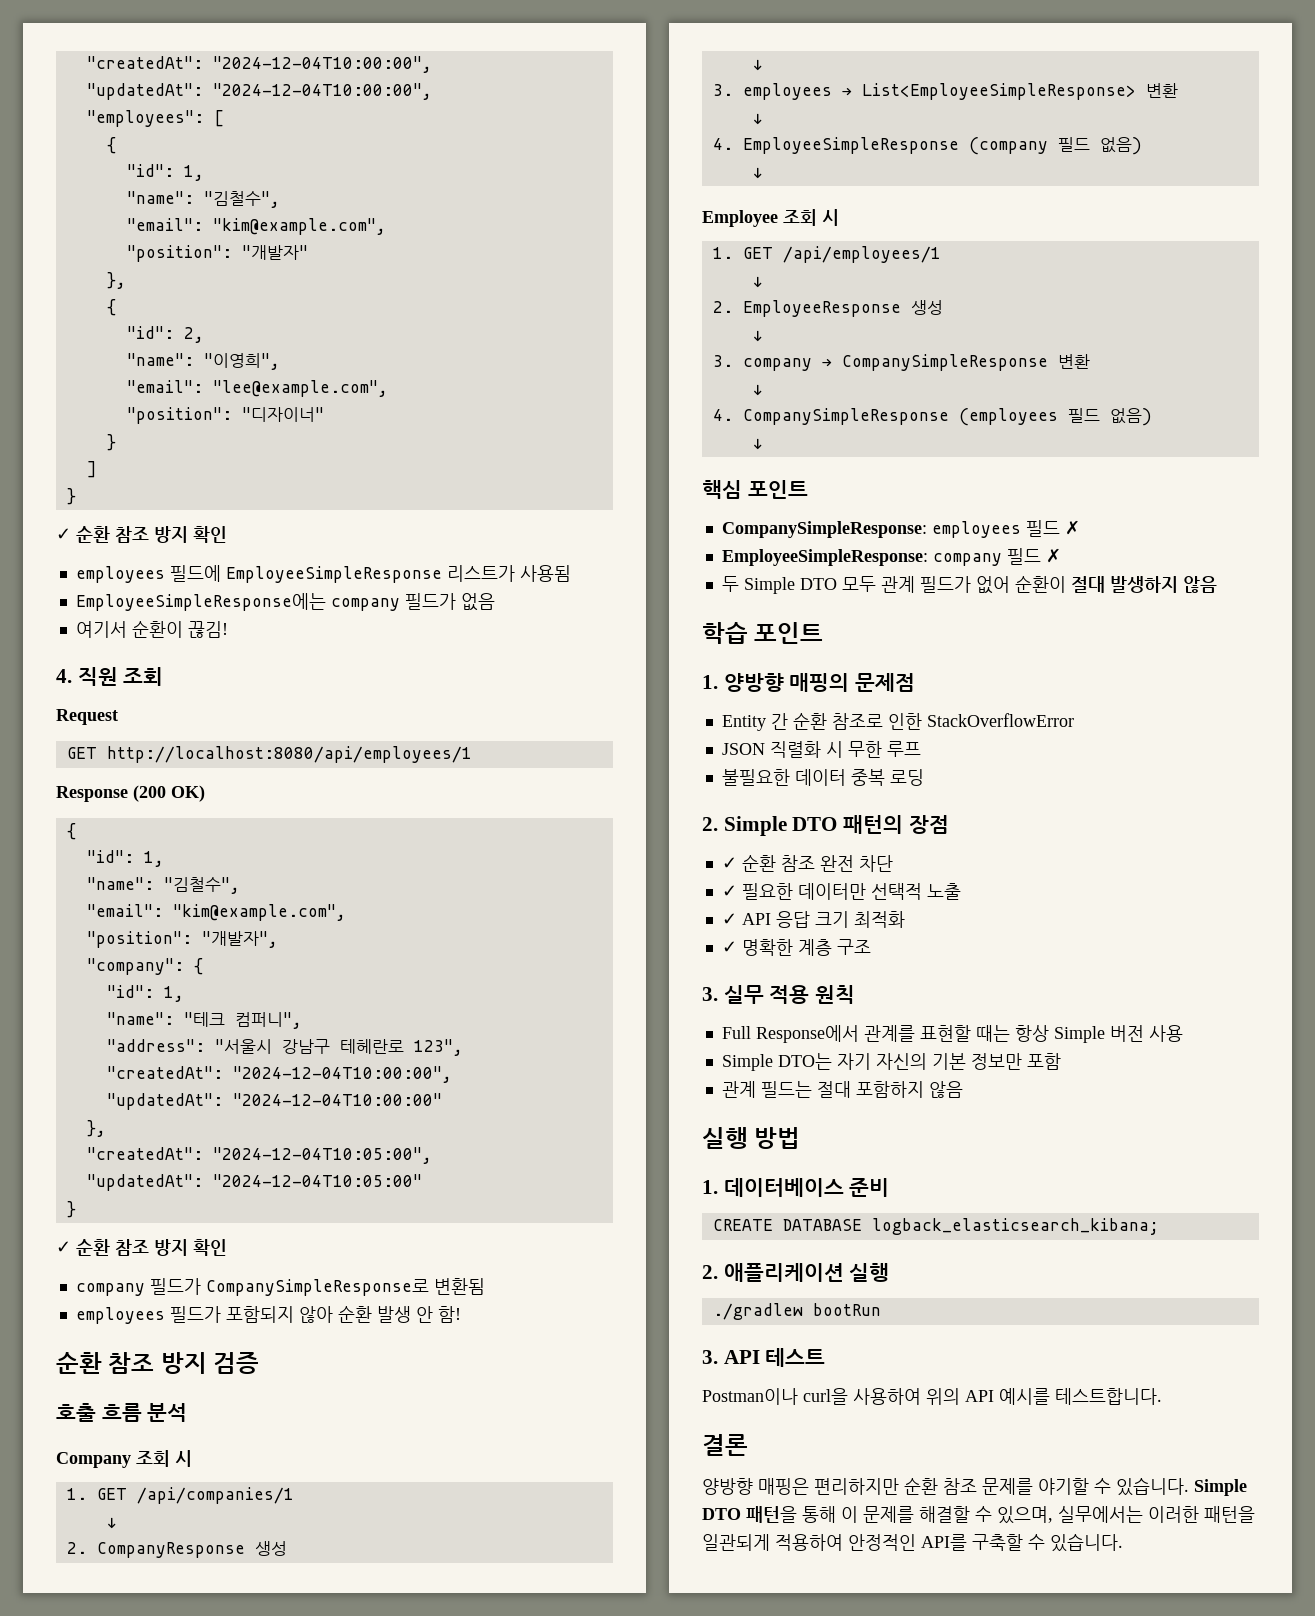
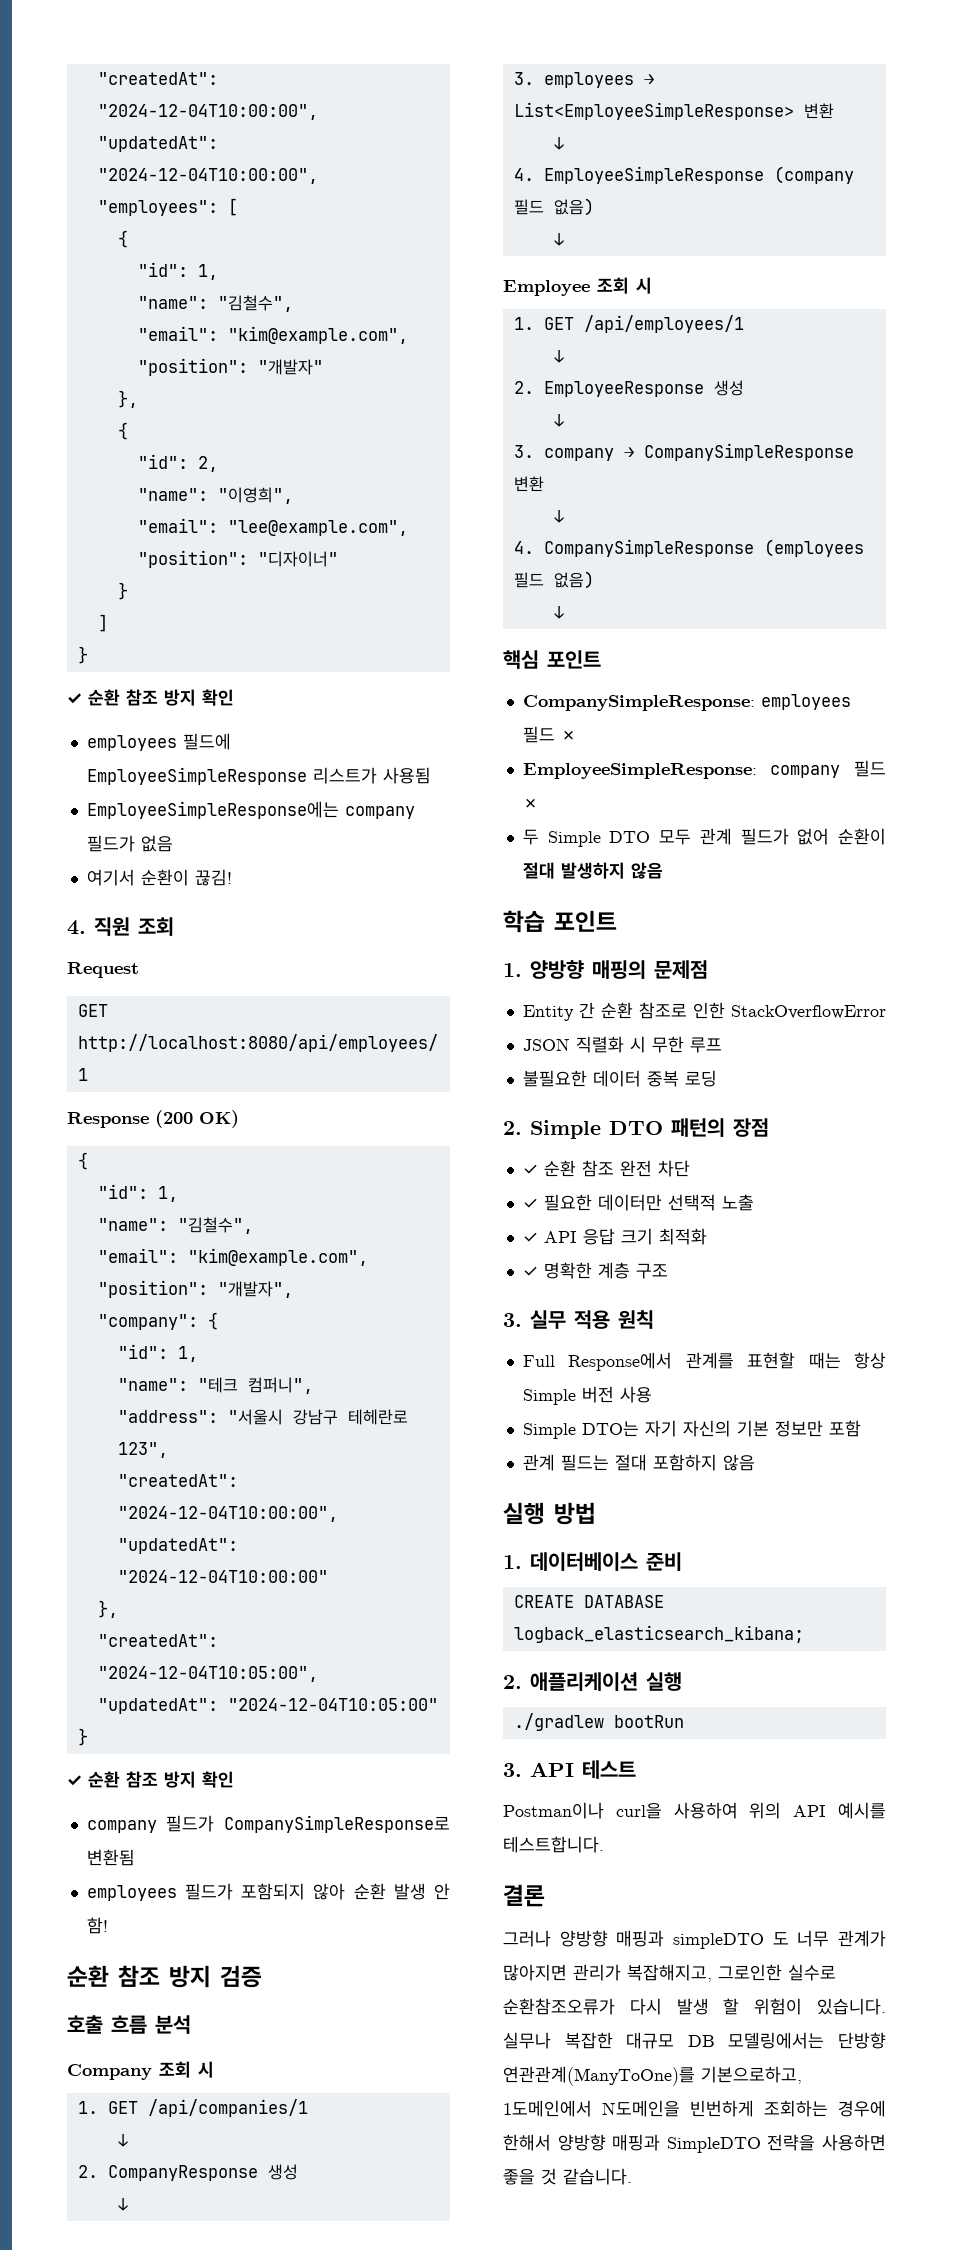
- 양방향 매핑은 편리하지만 순환 참조 문제를 야기할 수 있습니다. Simple DTO 패턴을 통해 이 문제를 해결할 수 있으며, 실무에서는 이러한 패턴을 일관되게 적용하여 안정적인 API를 구축할 수 있습니다.
+ 그러나 양방향 매핑과 simpleDTO 도 너무 관계가 많아지면 관리가 복잡해지고, 그로인한 실수로 순환참조오류가 다시 발생 할 위험이 있습니다. 실무나 복잡한 대규모 DB 모델링에서는 단방향 연관관계(ManyToOne)를 기본으로하고, 1도메인에서 N도메인을 빈번하게 조회하는 경우에 한해서 양방향 매핑과 SimpleDTO 전략을 사용하면 좋을 것 같습니다.

